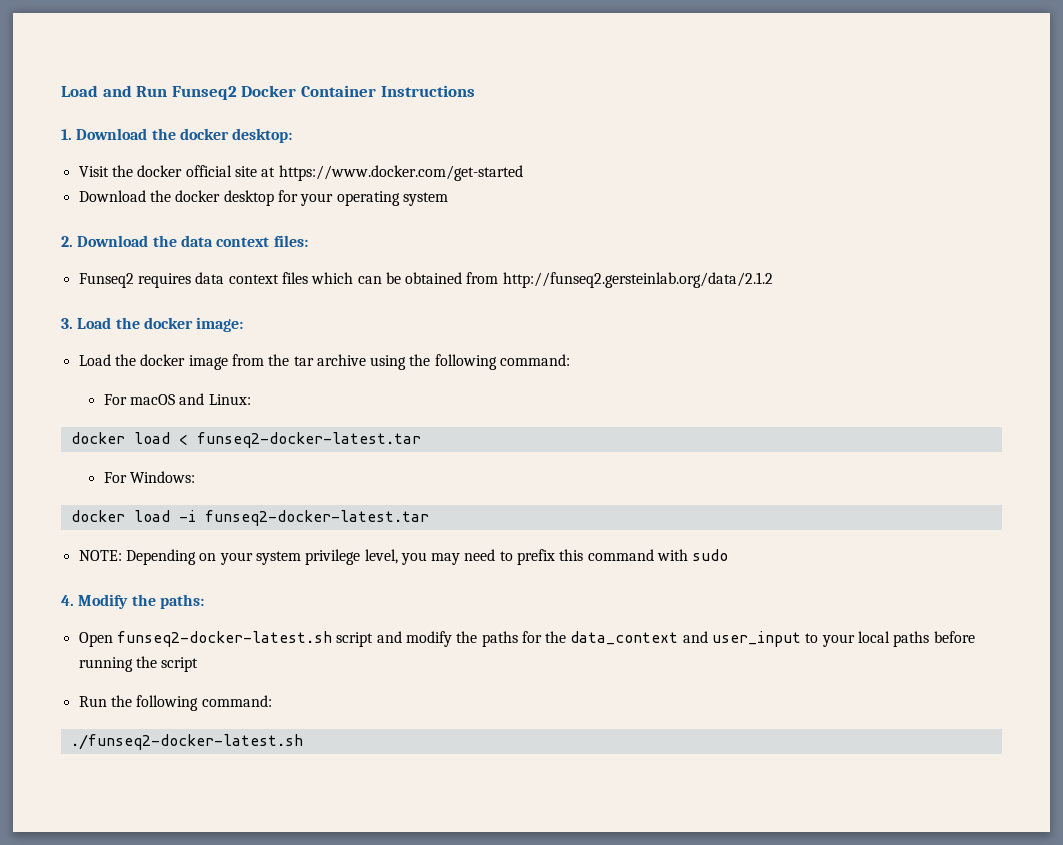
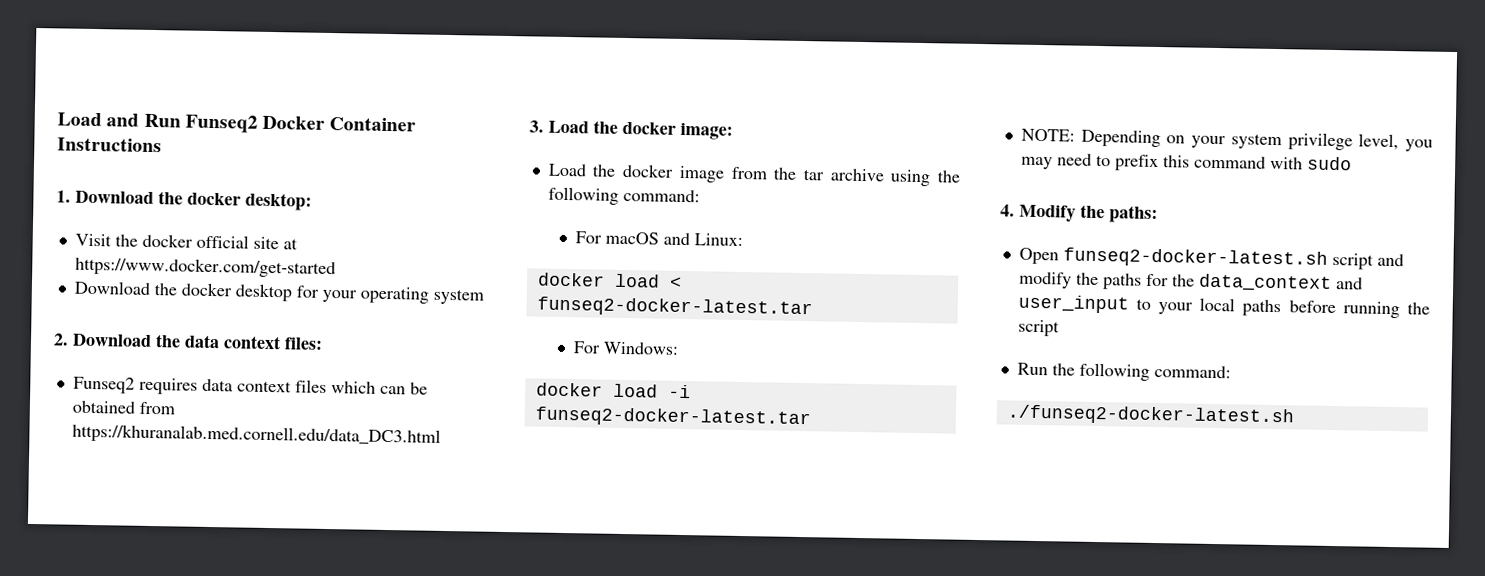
- Funseq2 requires data context files which can be obtained from http://funseq2.gersteinlab.org/data/2.1.2
+ Funseq2 requires data context files which can be obtained from https://khuranalab.med.cornell.edu/data_DC3.html

